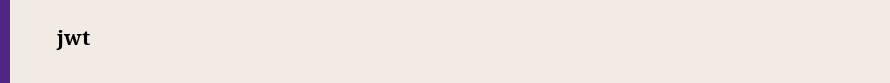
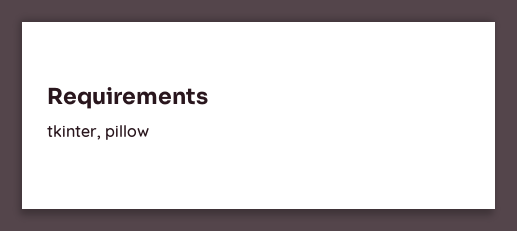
- jwt
+ Requirements
+ tkinter, pillow

